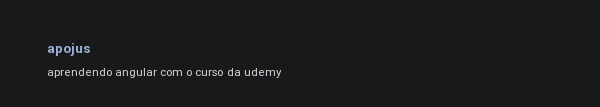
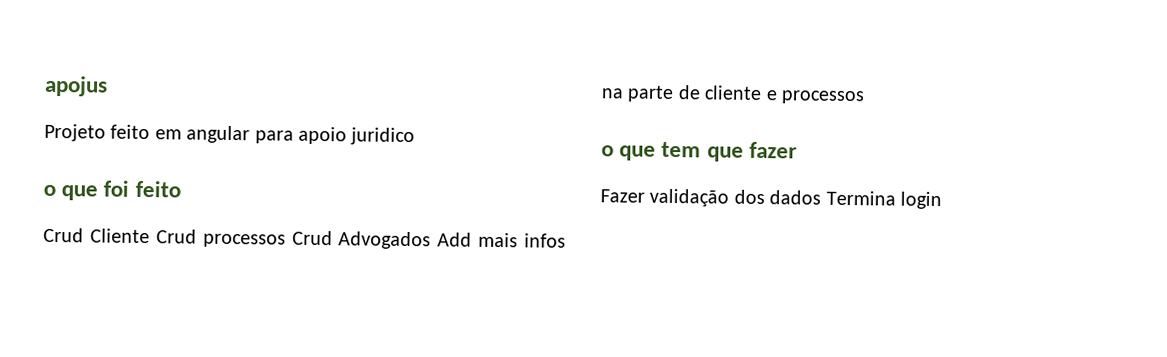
- aprendendo angular com o curso da udemy
+ Projeto feito em angular para apoio juridico
+ o que foi feito
+ Crud Cliente Crud processos Crud Advogados Add mais infos na parte de cliente e processos
+ o que tem que fazer
+ Fazer validação dos dados Termina login

